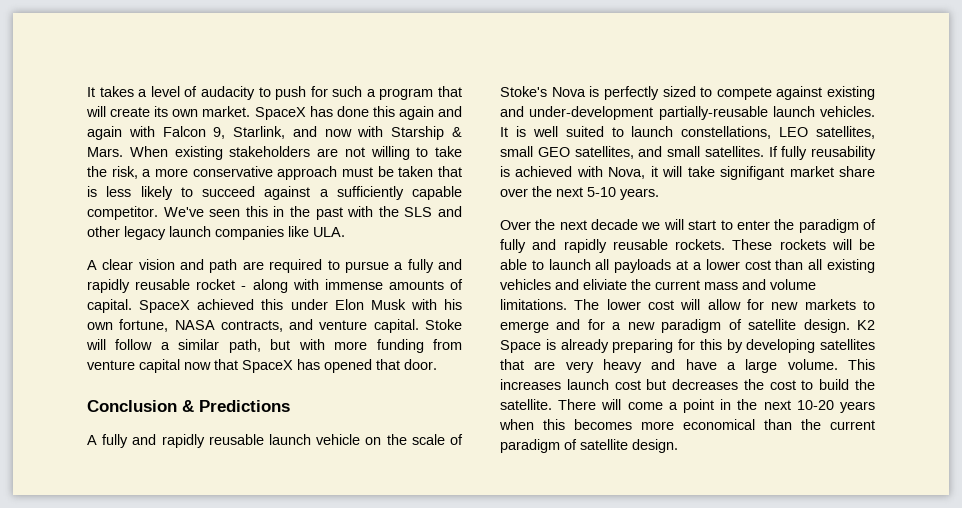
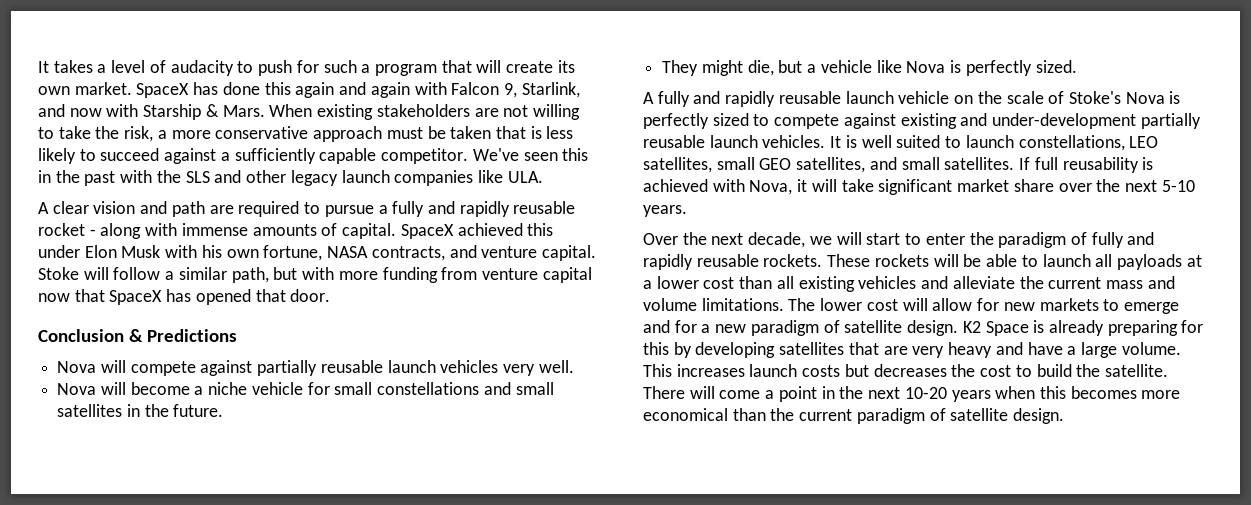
+ Nova will compete against partially reusable launch vehicles very well.
+ Nova will become a niche vehicle for small constellations and small satellites in the future.
+ They might die, but a vehicle like Nova is perfectly sized.
- A fully and rapidly reusable launch vehicle on the scale of Stoke's Nova is perfectly sized to compete against existing and under-development partially-reusable launch vehicles.
+ A fully and rapidly reusable launch vehicle on the scale of Stoke's Nova is perfectly sized to compete against existing and under-development partially reusable launch vehicles.
- If fully reusability is achieved with Nova, it will take signifigant market share over the next 5-10 years.
+ If full reusability is achieved with Nova, it will take significant market share over the next 5-10 years.
- Over the next decade we will start to enter the paradigm of fully and rapidly reusable rockets.
+ Over the next decade, we will start to enter the paradigm of fully and rapidly reusable rockets.
- These rockets will be able to launch all payloads at a lower cost than all existing vehicles and eliviate the current mass and volume limitations.
+ These rockets will be able to launch all payloads at a lower cost than all existing vehicles and alleviate the current mass and volume limitations.
- This increases launch cost but decreases the cost to build the satellite.
+ This increases launch costs but decreases the cost to build the satellite.

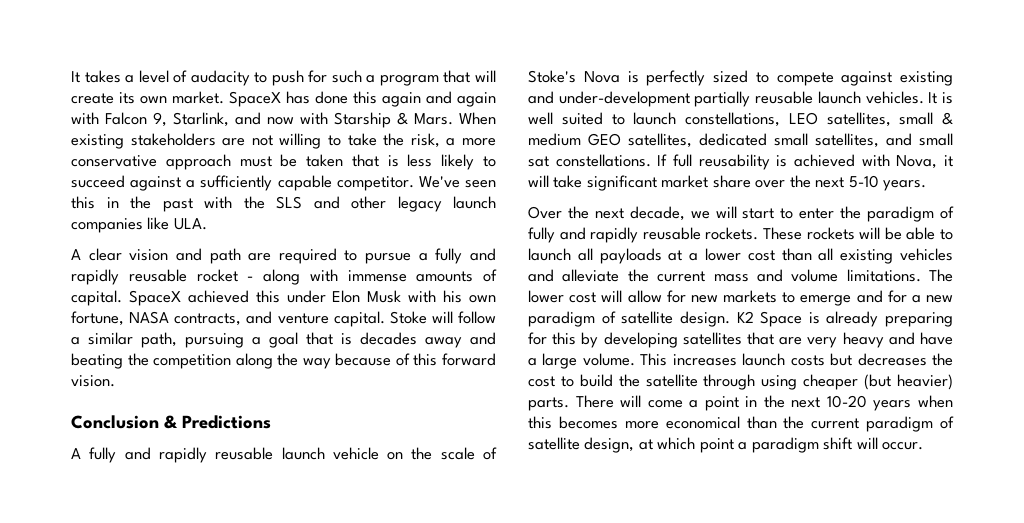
- Stoke will follow a similar path, but with more funding from venture capital now that SpaceX has opened that door.
+ Stoke will follow a similar path, pursuing a goal that is decades away and beating the competition along the way because of this forward vision.
  Conclusion & Predictions
- Nova will compete against partially reusable launch vehicles very well.
- Nova will become a niche vehicle for small constellations and small satellites in the future.
- They might die, but a vehicle like Nova is perfectly sized.
- It is well suited to launch constellations, LEO satellites, small GEO satellites, and small satellites.
+ It is well suited to launch constellations, LEO satellites, small & medium GEO satellites, dedicated small satellites, and small sat constellations.
- This increases launch costs but decreases the cost to build the satellite.
+ This increases launch costs but decreases the cost to build the satellite through using cheaper (but heavier) parts.
- There will come a point in the next 10-20 years when this becomes more economical than the current paradigm of satellite design.
+ There will come a point in the next 10-20 years when this becomes more economical than the current paradigm of satellite design, at which point a paradigm shift will occur.

